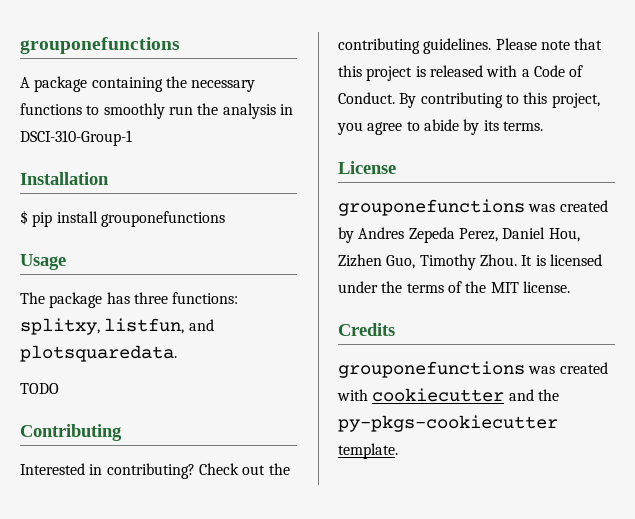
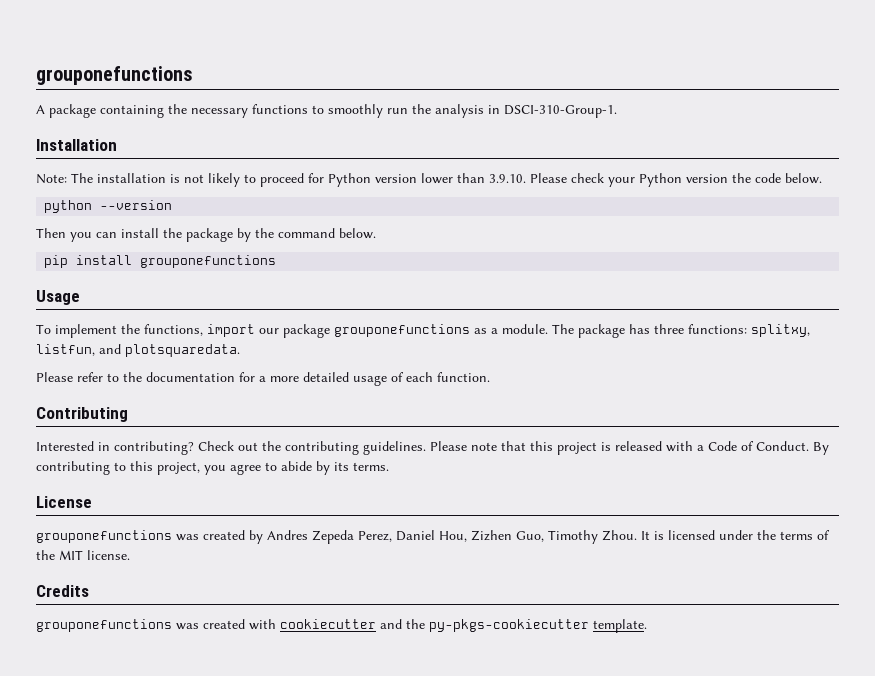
- A package containing the necessary functions to smoothly run the analysis in DSCI-310-Group-1
+ A package containing the necessary functions to smoothly run the analysis in DSCI-310-Group-1.
- $ pip install grouponefunctions
+ Note: The installation is not likely to proceed for Python version lower than 3.9.10. Please check your Python version the code below.
+ python --version
+ Then you can install the package by the command below.
+ pip install grouponefunctions
  Usage
- The package has three functions: splitxy, listfun, and plotsquaredata.
+ To implement the functions, import our package grouponefunctions as a module. The package has three functions: splitxy, listfun, and plotsquaredata.
- TODO
+ Please refer to the documentation for a more detailed usage of each function.

